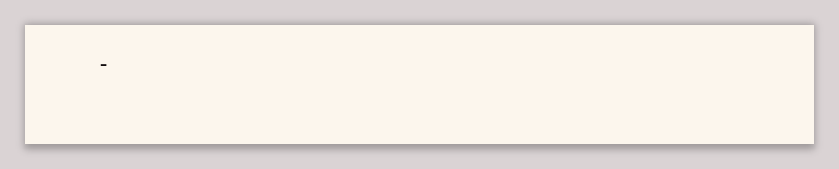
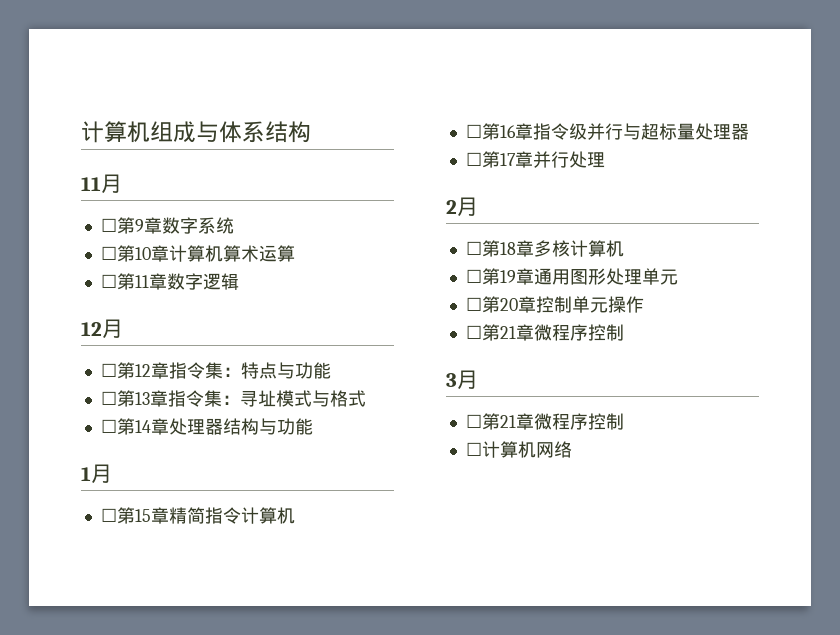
- -
+ 计算机组成与体系结构
+ 11月
+ ☐第9章数字系统
+ ☐第10章计算机算术运算
+ ☐第11章数字逻辑
+ 12月
+ ☐第12章指令集：特点与功能
+ ☐第13章指令集：寻址模式与格式
+ ☐第14章处理器结构与功能
+ 1月
+ ☐第15章精简指令计算机
+ ☐第16章指令级并行与超标量处理器
+ ☐第17章并行处理
+ 2月
+ ☐第18章多核计算机
+ ☐第19章通用图形处理单元
+ ☐第20章控制单元操作
+ ☐第21章微程序控制
+ 3月
+ ☐第21章微程序控制
+ ☐计算机网络

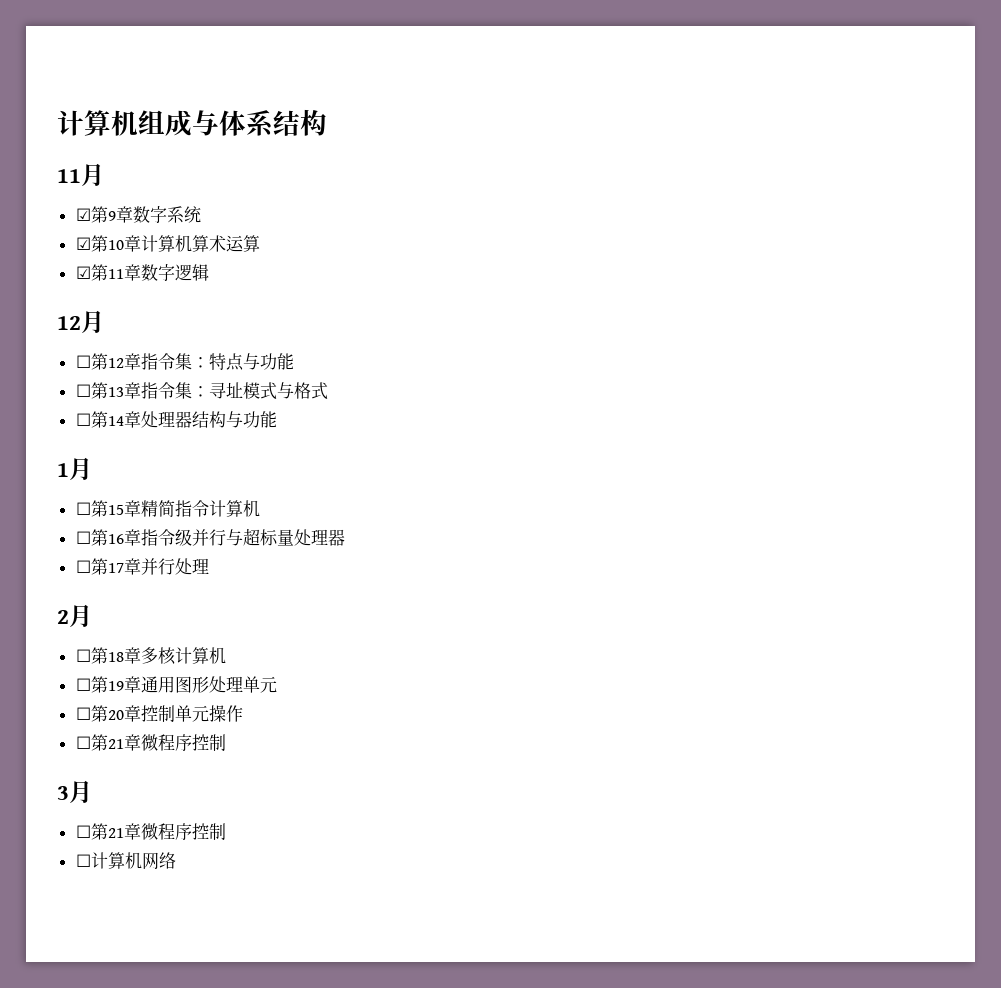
- ☐第9章数字系统
+ ☑第9章数字系统
- ☐第10章计算机算术运算
+ ☑第10章计算机算术运算
- ☐第11章数字逻辑
+ ☑第11章数字逻辑

